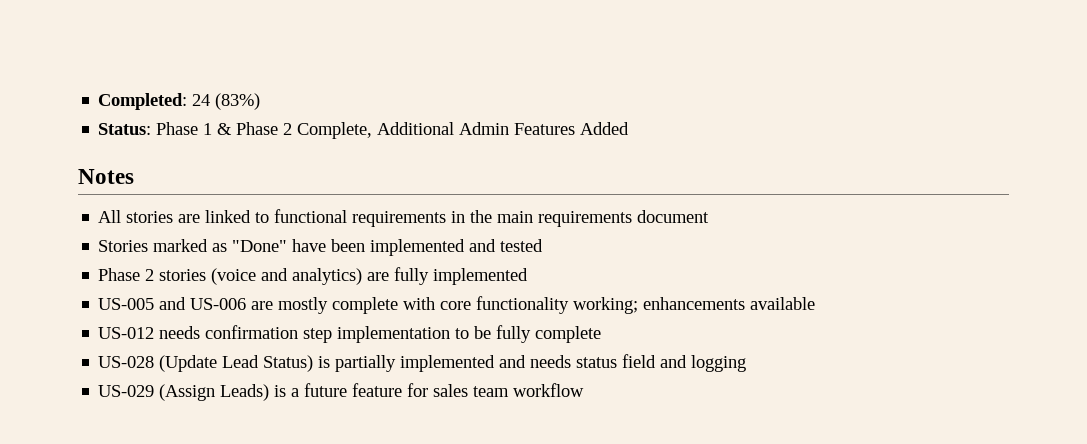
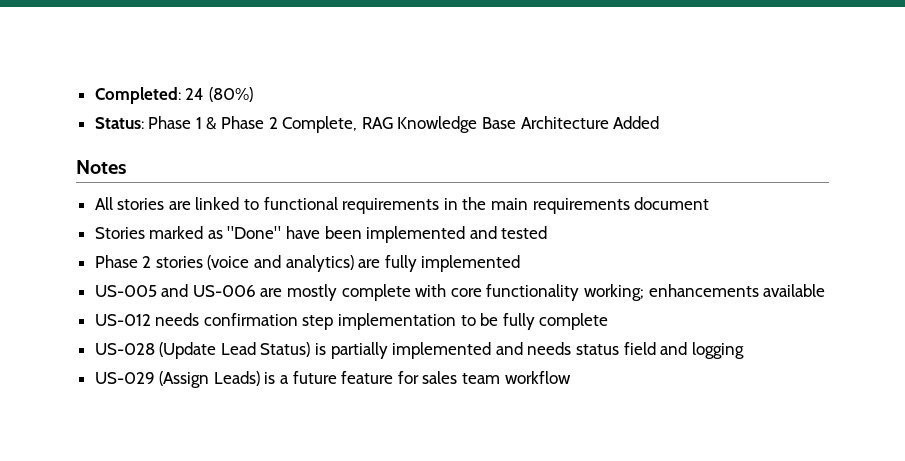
- Completed: 24 (83%)
+ Completed: 24 (80%)
- Status: Phase 1 & Phase 2 Complete, Additional Admin Features Added
+ Status: Phase 1 & Phase 2 Complete, RAG Knowledge Base Architecture Added

